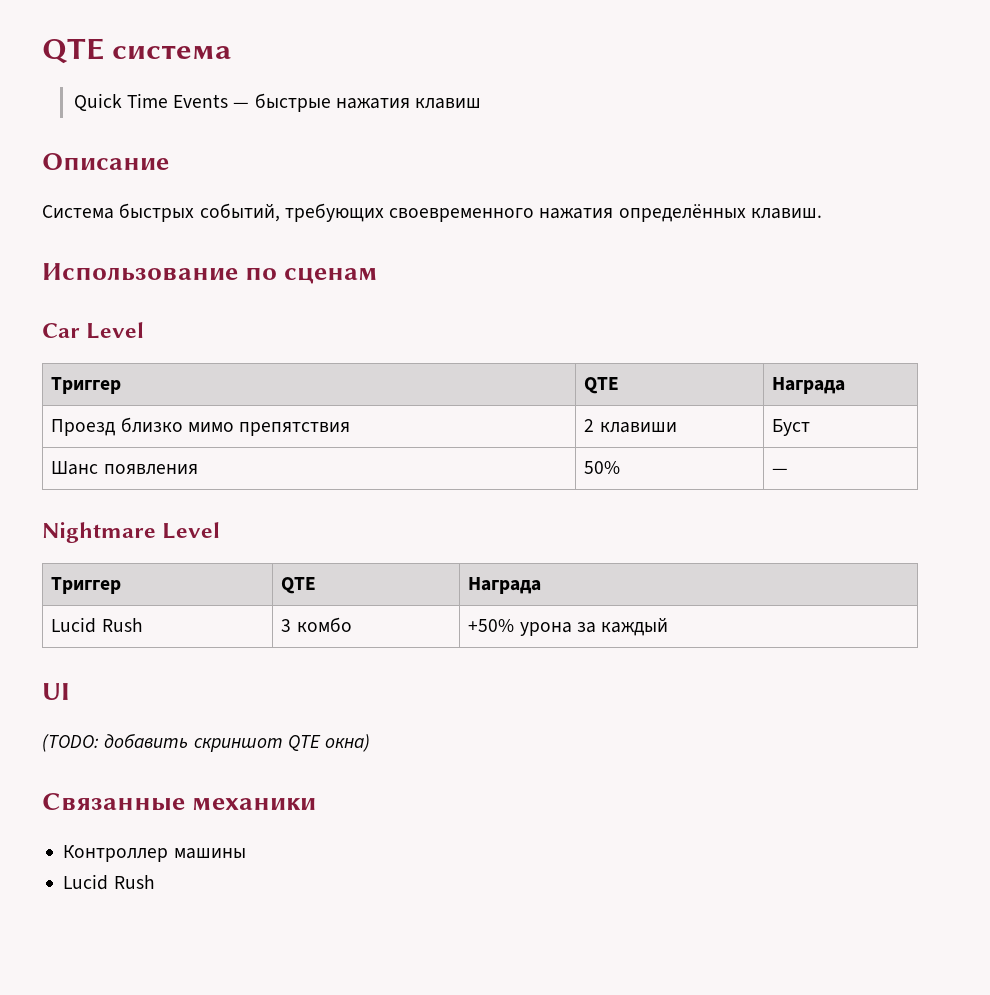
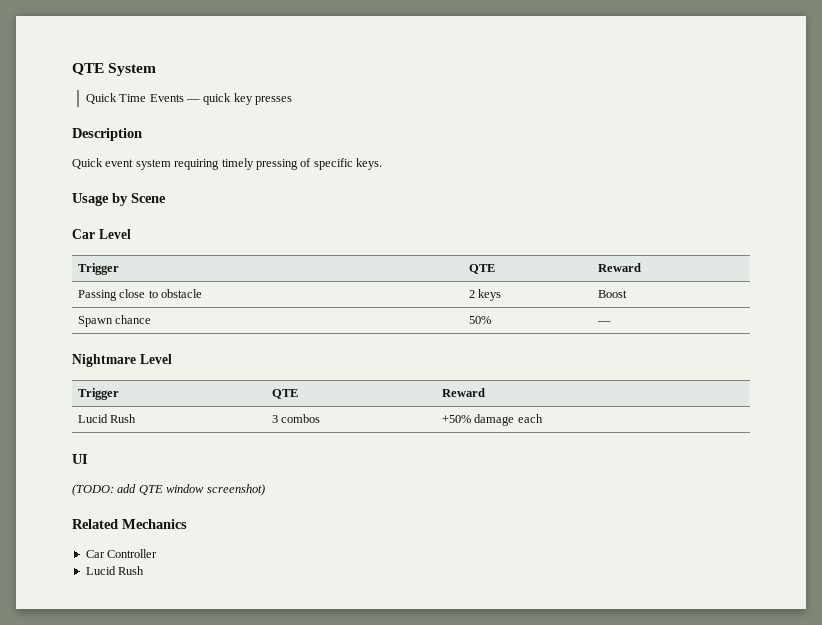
- QTE система
+ QTE System
- Quick Time Events — быстрые нажатия клавиш
- Описание
- Система быстрых событий, требующих своевременного нажатия определённых клавиш.
- Использование по сценам
+ Quick Time Events — quick key presses
+ Description
+ Quick event system requiring timely pressing of specific keys.
+ Usage by Scene
  Car Level
- Триггер | QTE | Награда
- Проезд близко мимо препятствия | 2 клавиши | Буст
- Шанс появления | 50% | —
+ Trigger | QTE | Reward
+ Passing close to obstacle | 2 keys | Boost
+ Spawn chance | 50% | —
  Nightmare Level
- Триггер | QTE | Награда
+ Trigger | QTE | Reward
- Lucid Rush | 3 комбо | +50% урона за каждый
+ Lucid Rush | 3 combos | +50% damage each
- (TODO: добавить скриншот QTE окна)
- Связанные механики
- Контроллер машины
+ (TODO: add QTE window screenshot)
+ Related Mechanics
+ Car Controller

